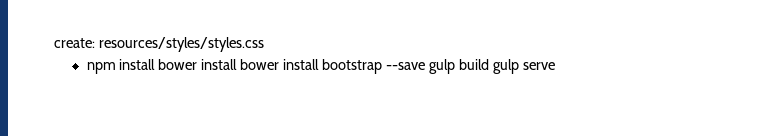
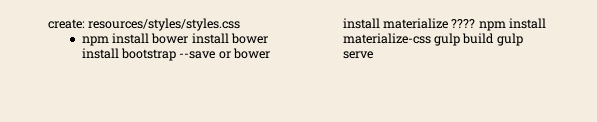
- npm install bower install bower install bootstrap --save gulp build gulp serve
+ npm install bower install bower install bootstrap --save or bower install materialize ???? npm install materialize-css gulp build gulp serve

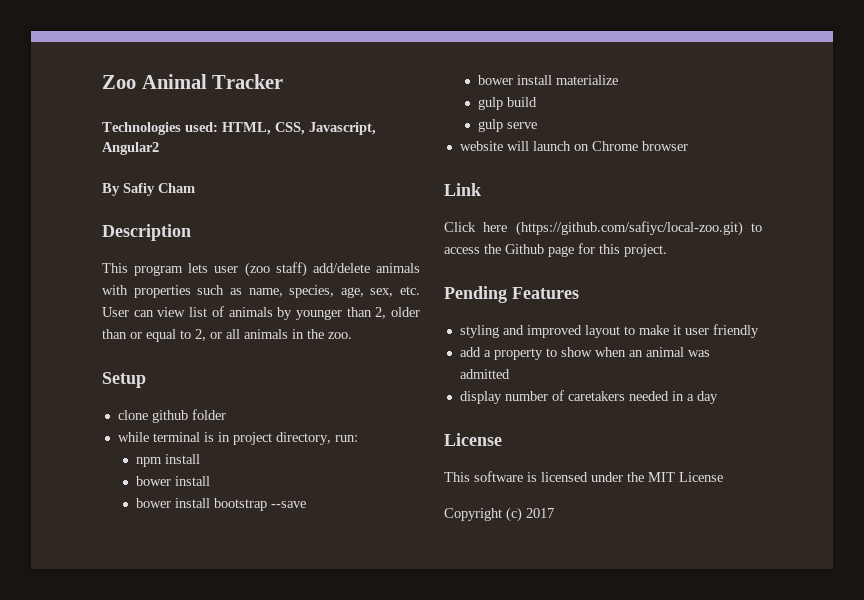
- create: resources/styles/styles.css
- npm install bower install bower install bootstrap --save or bower install materialize ???? npm install materialize-css gulp build gulp serve
+ Zoo Animal Tracker
+ Technologies used: HTML, CSS, Javascript, Angular2
+ By Safiy Cham
+ Description
+ This program lets user (zoo staff) add/delete animals with properties such as name, species, age, sex, etc. User can view list of animals by younger than 2, older than or equal to 2, or all animals in the zoo.
+ Setup
+ clone github folder
+ while terminal is in project directory, run:
+ npm install
+ bower install
+ bower install bootstrap --save
+ bower install materialize
+ gulp build
+ gulp serve
+ website will launch on Chrome browser
+ Link
+ Click here (https://github.com/safiyc/local-zoo.git) to access the Github page for this project.
+ Pending Features
+ styling and improved layout to make it user friendly
+ add a property to show when an animal was admitted
+ display number of caretakers needed in a day
+ License
+ This software is licensed under the MIT License
+ Copyright (c) 2017

